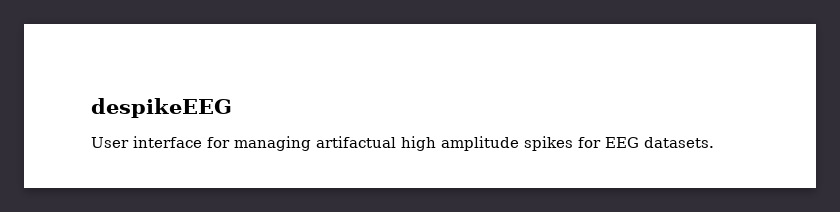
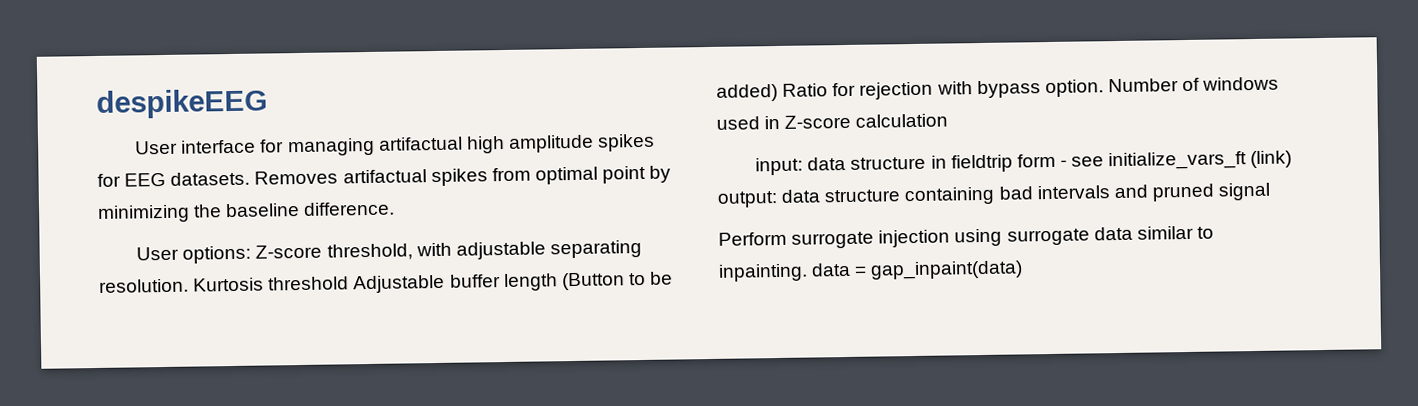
+ Removes artifactual spikes from optimal point by minimizing the baseline difference.
+ User options: Z-score threshold, with adjustable separating resolution. Kurtosis threshold Adjustable buffer length (Button to be added) Ratio for rejection with bypass option. Number of windows used in Z-score calculation
+ input: data structure in fieldtrip form - see initialize_vars_ft (link) output: data structure containing bad intervals and pruned signal
+ Perform surrogate injection using surrogate data similar to inpainting. data = gap_inpaint(data)

